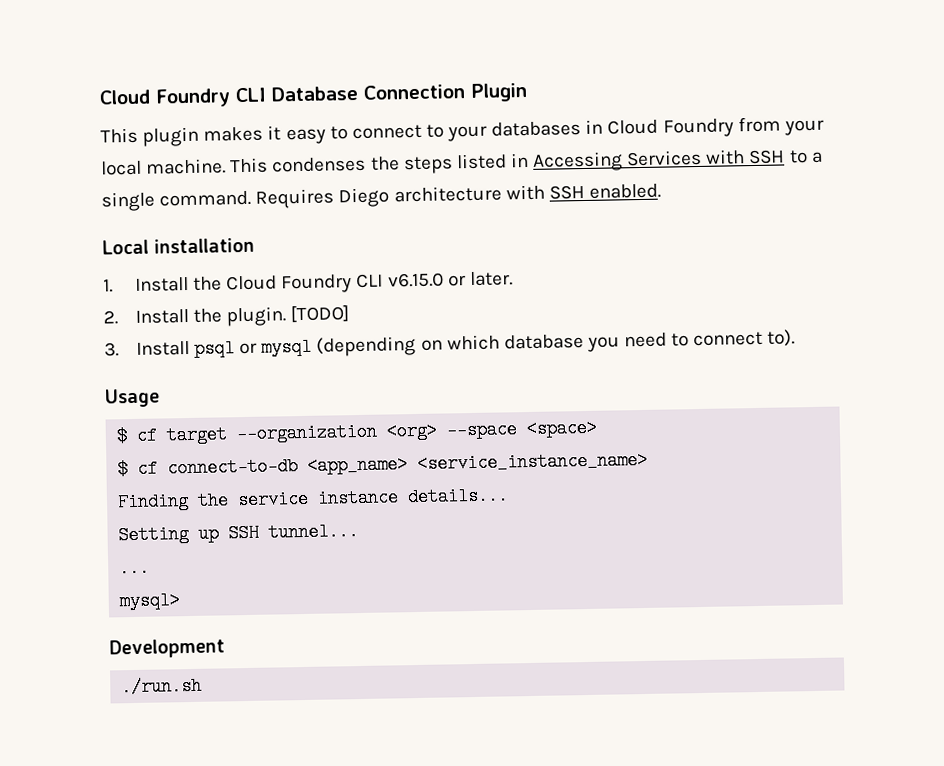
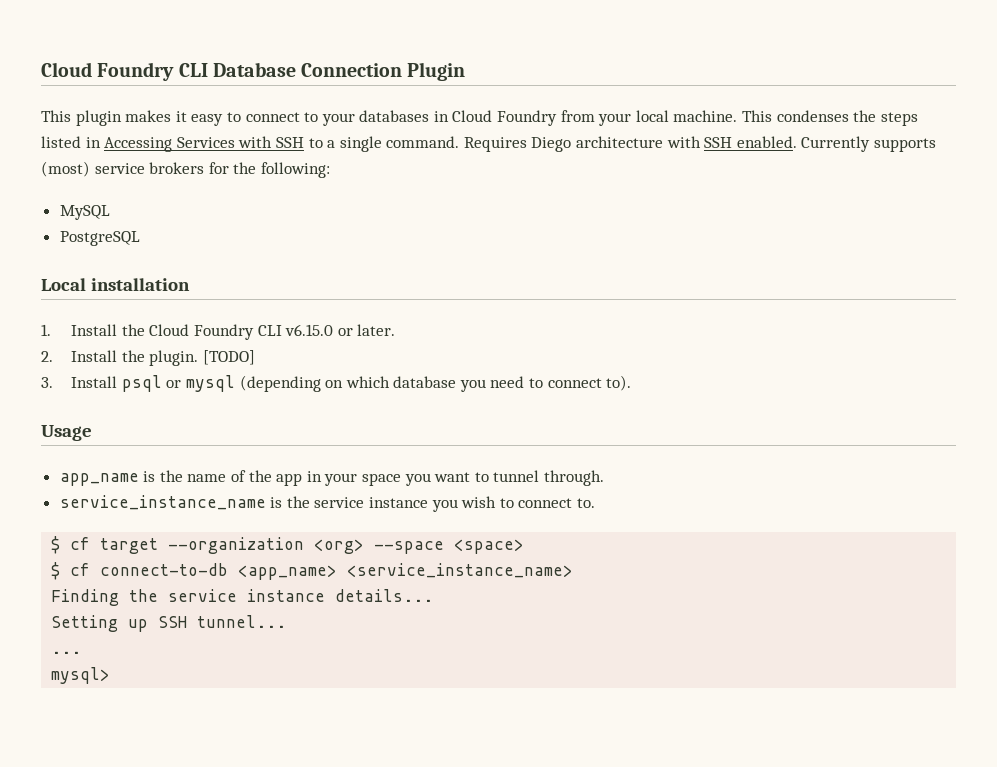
+ Currently supports (most) service brokers for the following:
+ MySQL
+ PostgreSQL
+ app_name is the name of the app in your space you want to tunnel through.
+ service_instance_name is the service instance you wish to connect to.
- Development
- ./run.sh

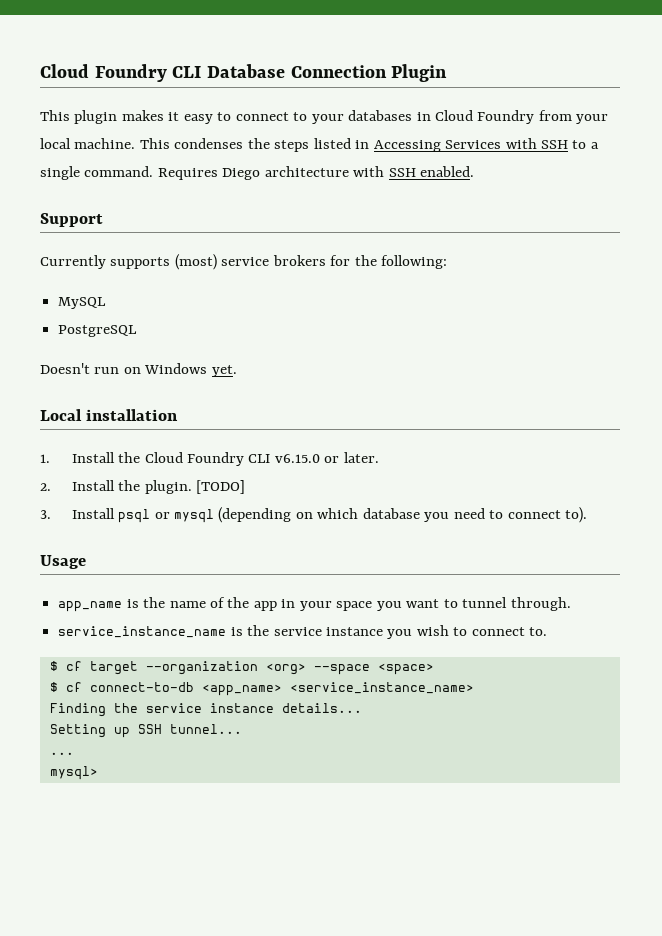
- Requires Diego architecture with SSH enabled. Currently supports (most) service brokers for the following:
+ Requires Diego architecture with SSH enabled.
+ Support
+ Currently supports (most) service brokers for the following:
+ Doesn't run on Windows yet.

